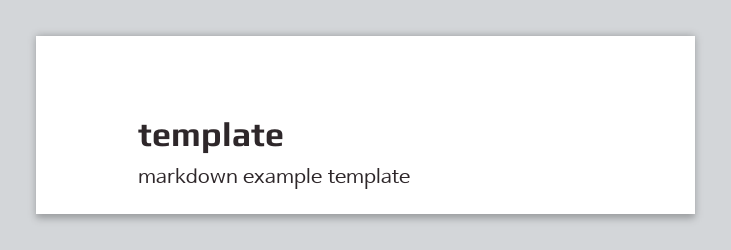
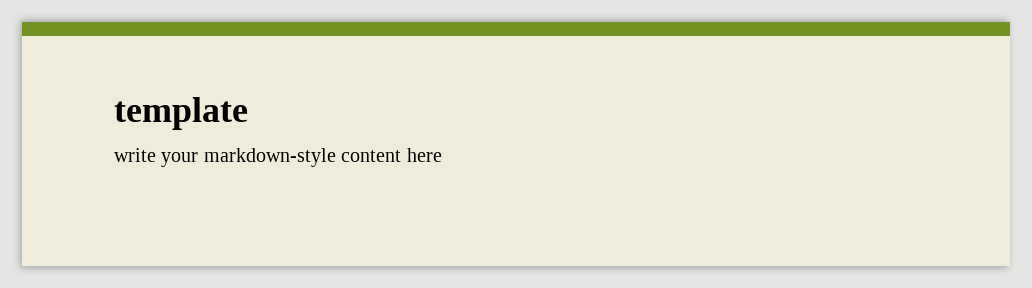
- markdown example template
+ write your markdown-style content here

